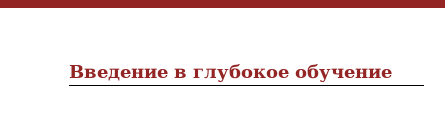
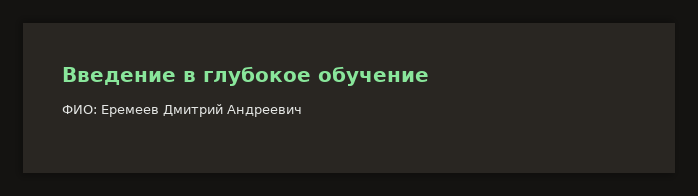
+ ФИО: Еремеев Дмитрий Андреевич

